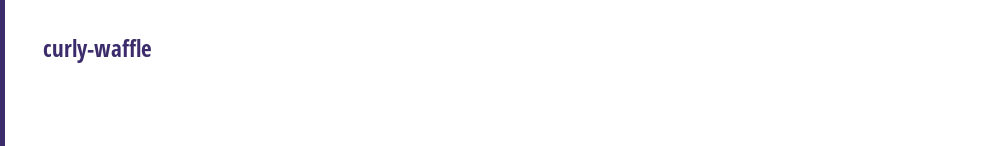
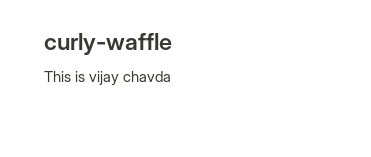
+ This is vijay chavda

